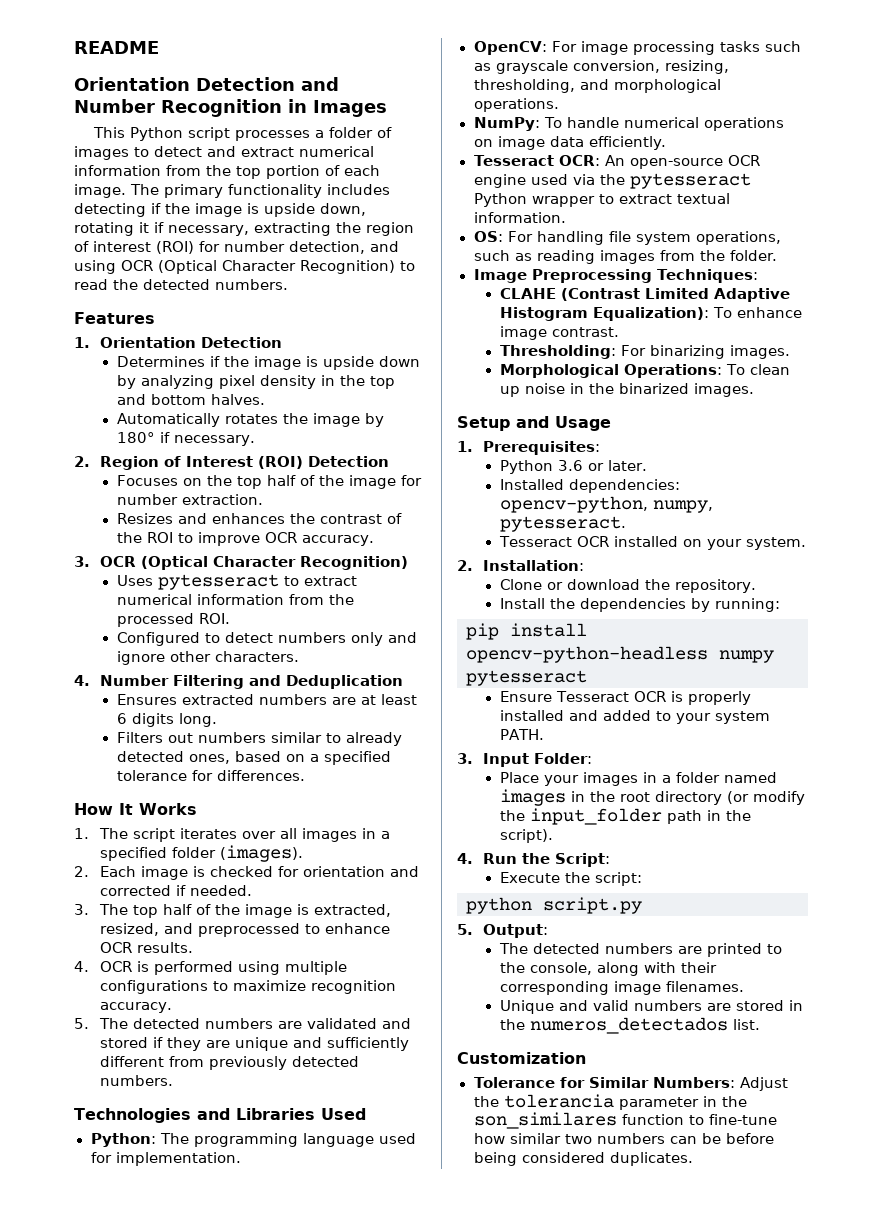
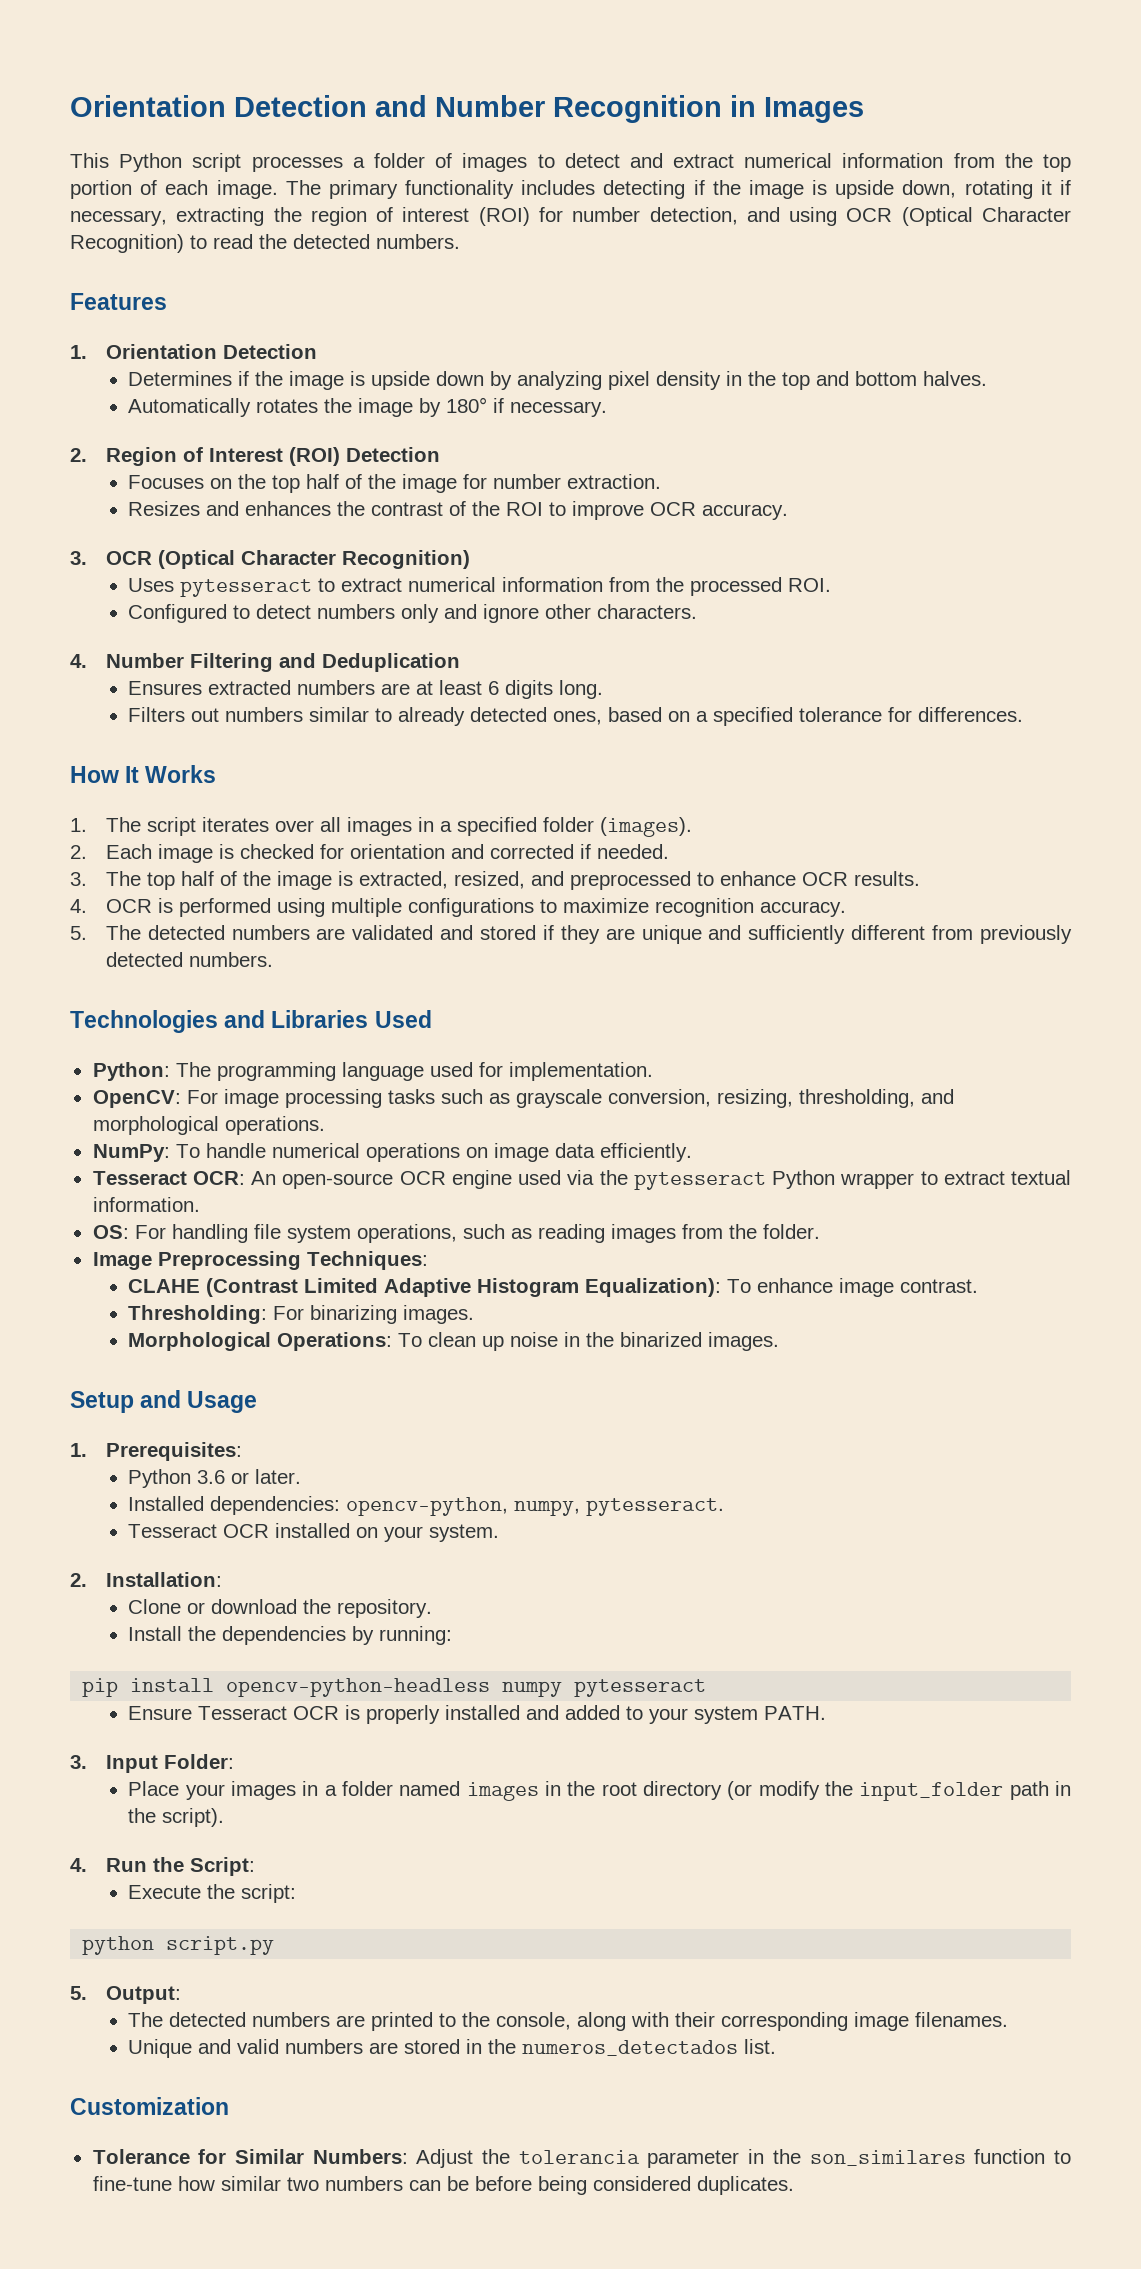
- README

